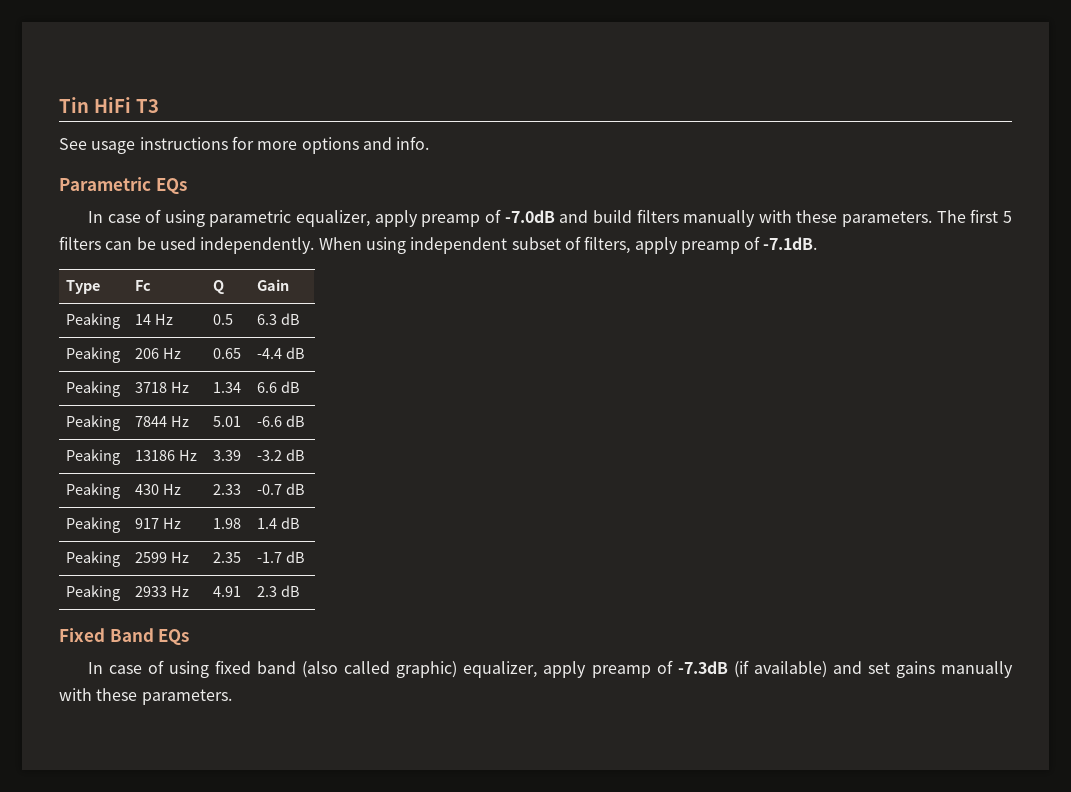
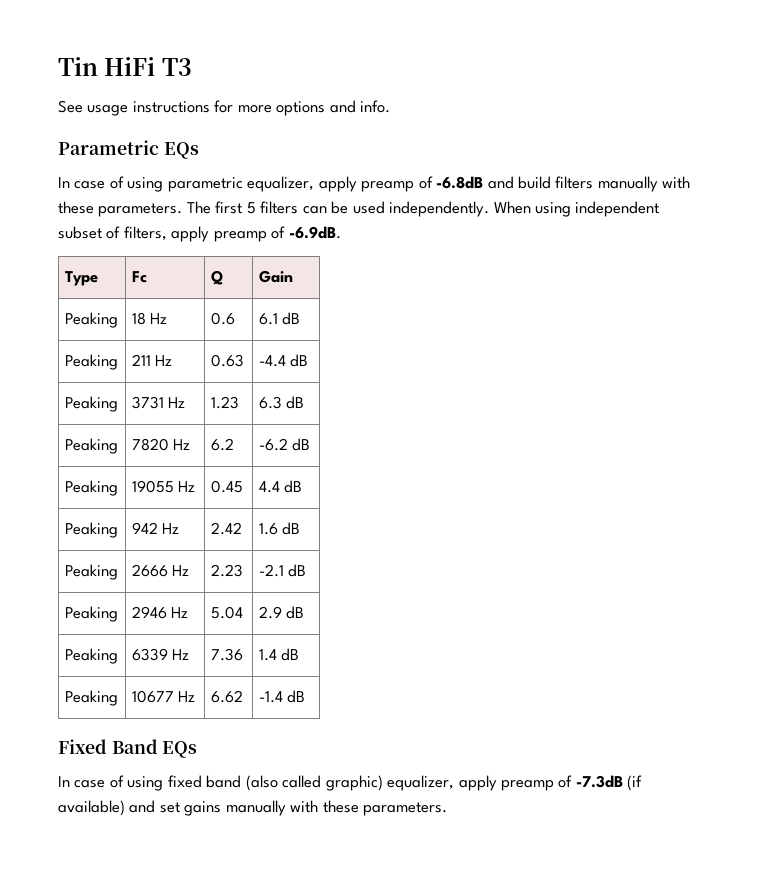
- In case of using parametric equalizer, apply preamp of -7.0dB and build filters manually with these parameters.
+ In case of using parametric equalizer, apply preamp of -6.8dB and build filters manually with these parameters.
- When using independent subset of filters, apply preamp of -7.1dB.
+ When using independent subset of filters, apply preamp of -6.9dB.
- Peaking | 14 Hz | 0.5 | 6.3 dB
+ Peaking | 18 Hz | 0.6 | 6.1 dB
+ Peaking | 211 Hz | 0.63 | -4.4 dB
+ Peaking | 3731 Hz | 1.23 | 6.3 dB
- Peaking | 206 Hz | 0.65 | -4.4 dB
- Peaking | 3718 Hz | 1.34 | 6.6 dB
- Peaking | 7844 Hz | 5.01 | -6.6 dB
- Peaking | 13186 Hz | 3.39 | -3.2 dB
- Peaking | 430 Hz | 2.33 | -0.7 dB
- Peaking | 917 Hz | 1.98 | 1.4 dB
+ Peaking | 7820 Hz | 6.2 | -6.2 dB
+ Peaking | 19055 Hz | 0.45 | 4.4 dB
+ Peaking | 942 Hz | 2.42 | 1.6 dB
+ Peaking | 2666 Hz | 2.23 | -2.1 dB
+ Peaking | 2946 Hz | 5.04 | 2.9 dB
+ Peaking | 6339 Hz | 7.36 | 1.4 dB
- Peaking | 2599 Hz | 2.35 | -1.7 dB
- Peaking | 2933 Hz | 4.91 | 2.3 dB
+ Peaking | 10677 Hz | 6.62 | -1.4 dB

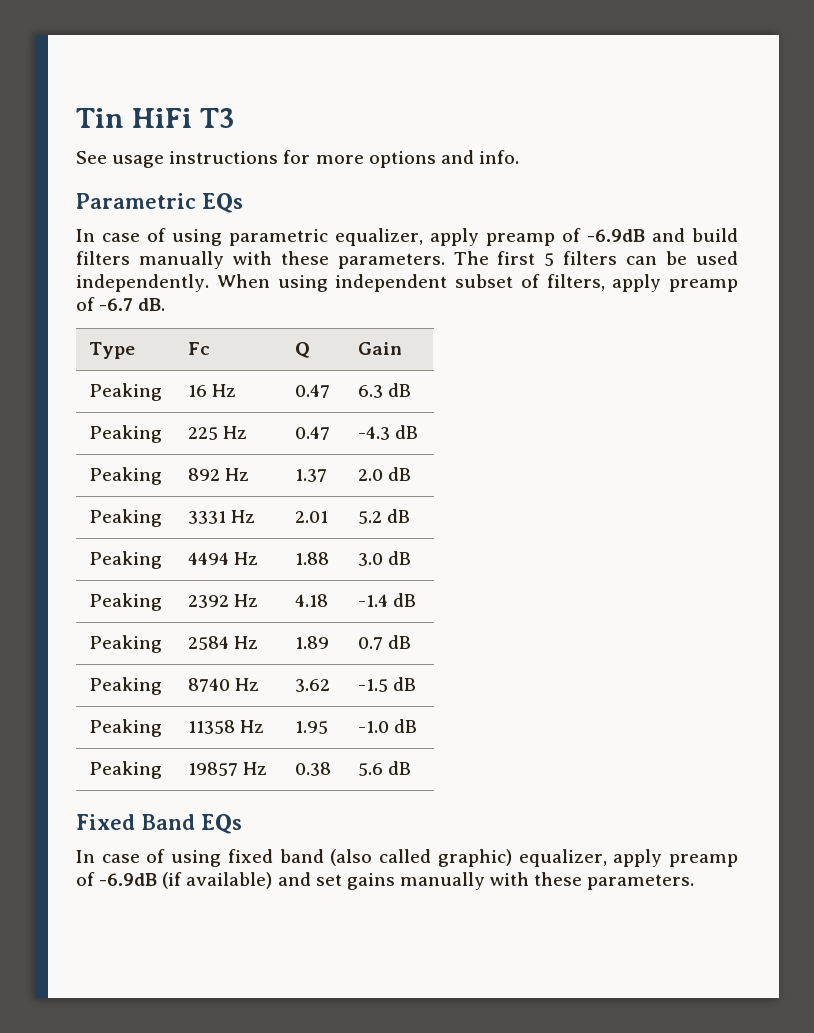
- In case of using parametric equalizer, apply preamp of -6.8dB and build filters manually with these parameters.
+ In case of using parametric equalizer, apply preamp of -6.9dB and build filters manually with these parameters.
- When using independent subset of filters, apply preamp of -6.9dB.
+ When using independent subset of filters, apply preamp of -6.7 dB.
- Peaking | 18 Hz | 0.6 | 6.1 dB
- Peaking | 211 Hz | 0.63 | -4.4 dB
- Peaking | 3731 Hz | 1.23 | 6.3 dB
+ Peaking | 16 Hz | 0.47 | 6.3 dB
- Peaking | 7820 Hz | 6.2 | -6.2 dB
- Peaking | 19055 Hz | 0.45 | 4.4 dB
- Peaking | 942 Hz | 2.42 | 1.6 dB
- Peaking | 2666 Hz | 2.23 | -2.1 dB
- Peaking | 2946 Hz | 5.04 | 2.9 dB
- Peaking | 6339 Hz | 7.36 | 1.4 dB
- Peaking | 10677 Hz | 6.62 | -1.4 dB
+ Peaking | 225 Hz | 0.47 | -4.3 dB
+ Peaking | 892 Hz | 1.37 | 2.0 dB
+ Peaking | 3331 Hz | 2.01 | 5.2 dB
+ Peaking | 4494 Hz | 1.88 | 3.0 dB
+ Peaking | 2392 Hz | 4.18 | -1.4 dB
+ Peaking | 2584 Hz | 1.89 | 0.7 dB
+ Peaking | 8740 Hz | 3.62 | -1.5 dB
+ Peaking | 11358 Hz | 1.95 | -1.0 dB
+ Peaking | 19857 Hz | 0.38 | 5.6 dB
- In case of using fixed band (also called graphic) equalizer, apply preamp of -7.3dB (if available) and set gains manually with these parameters.
+ In case of using fixed band (also called graphic) equalizer, apply preamp of -6.9dB (if available) and set gains manually with these parameters.

